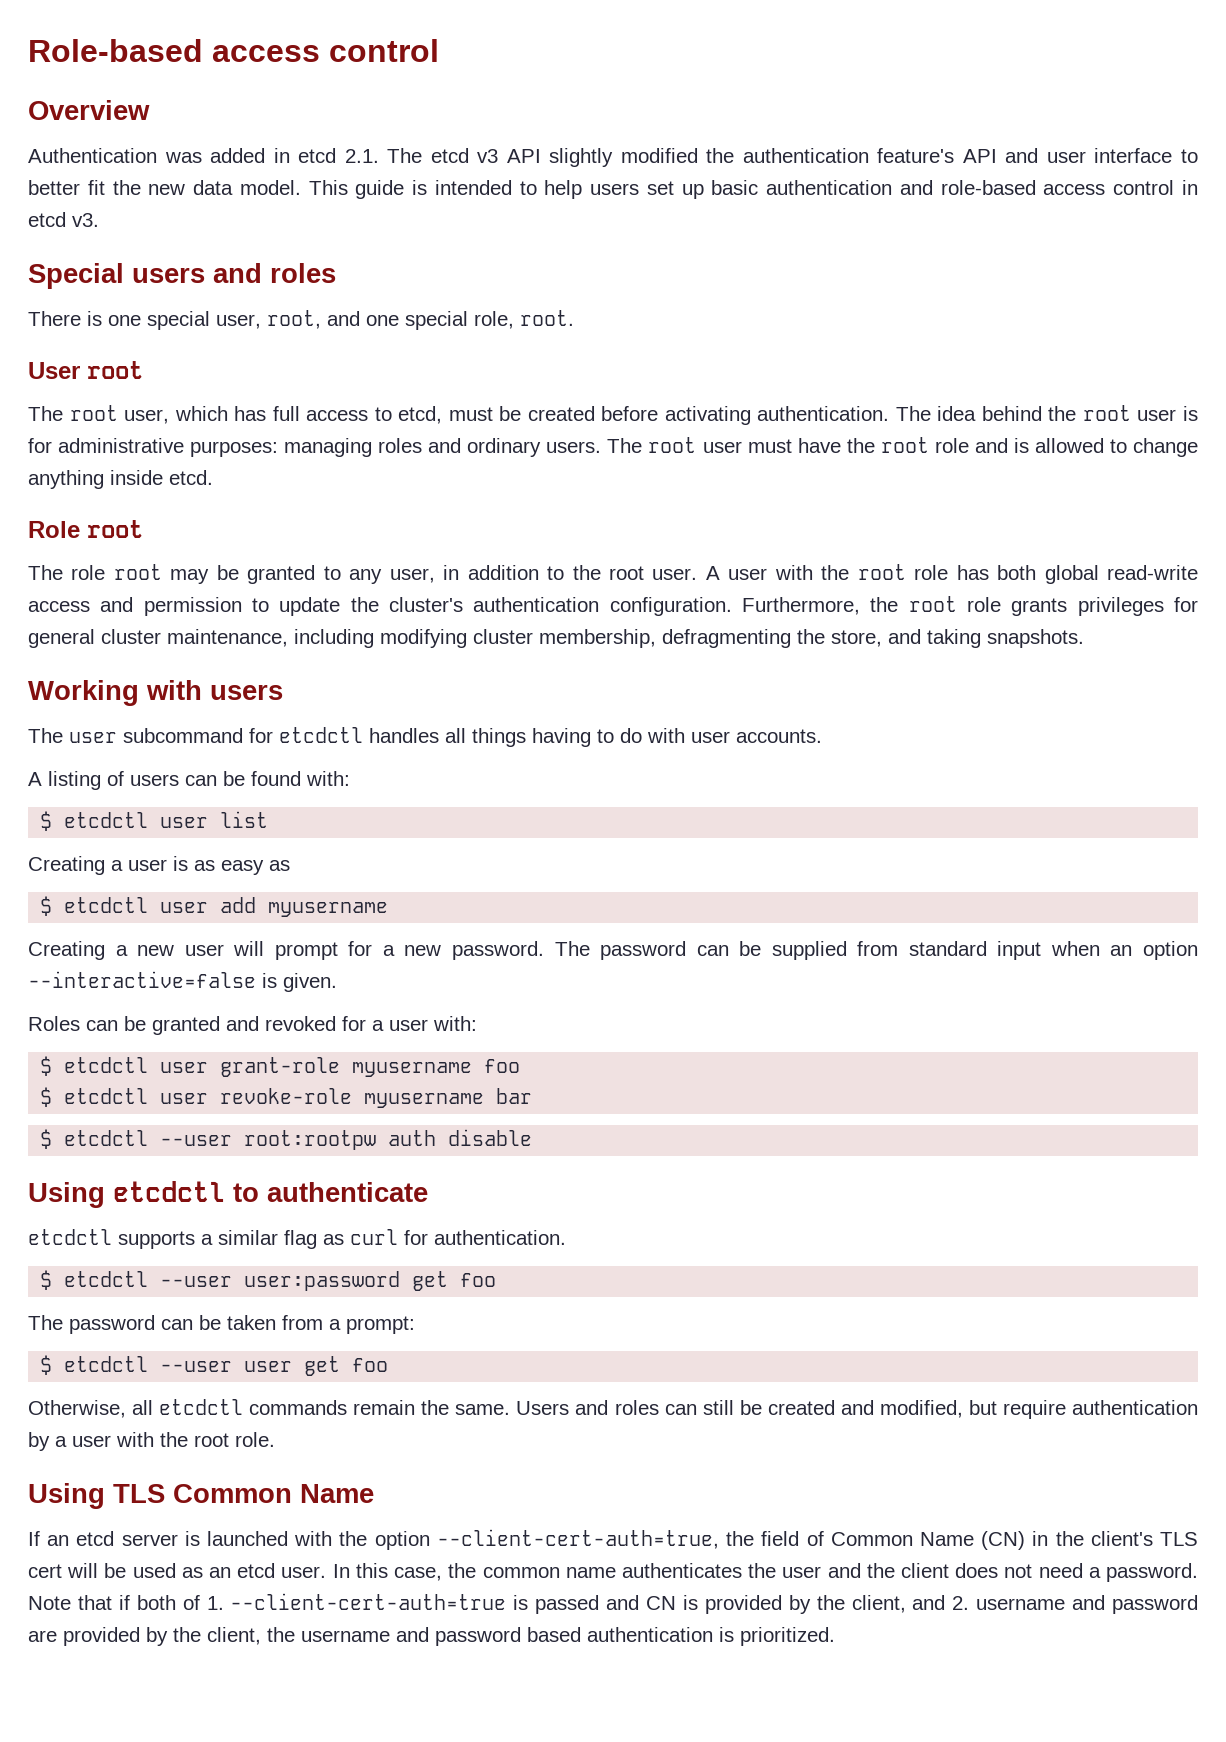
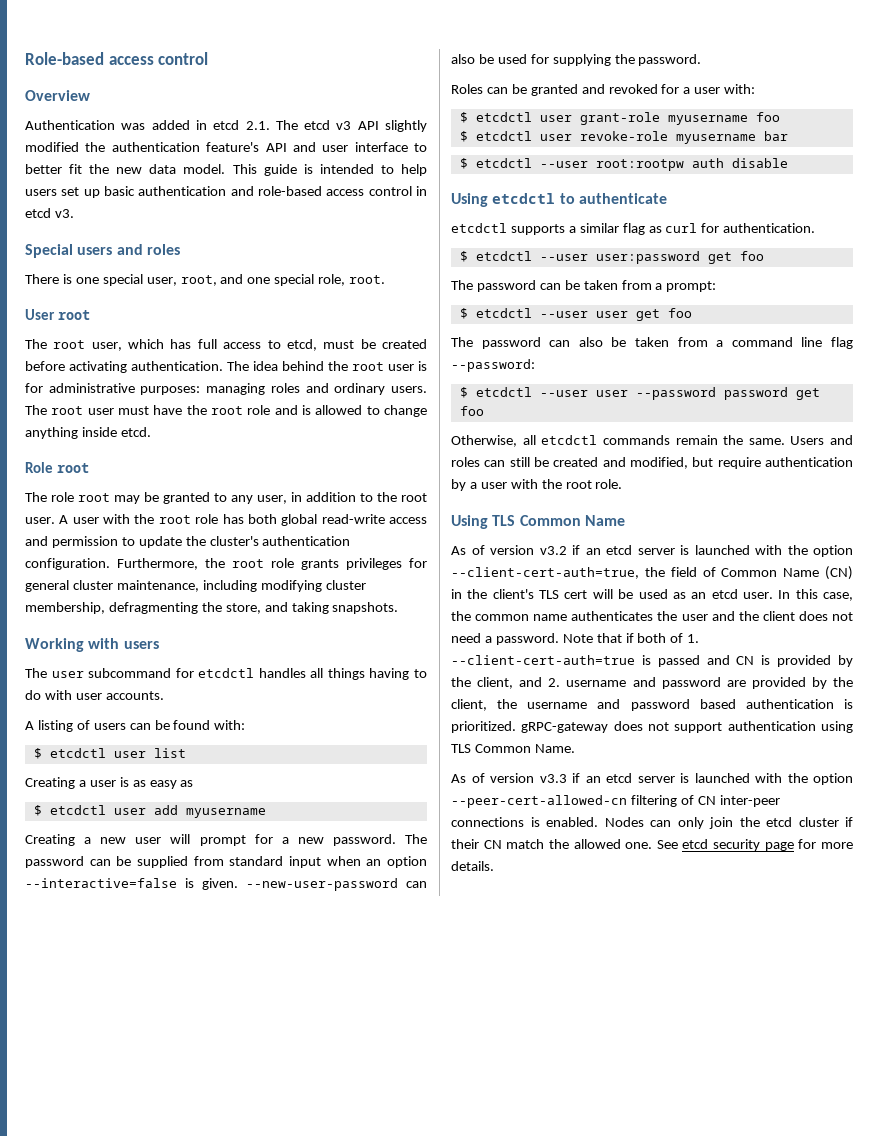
+ --new-user-password can also be used for supplying the password.
+ The password can also be taken from a command line flag --password:
+ $ etcdctl --user user --password password get foo
- If an etcd server is launched with the option --client-cert-auth=true, the field of Common Name (CN) in the client's TLS cert will be used as an etcd user.
+ As of version v3.2 if an etcd server is launched with the option --client-cert-auth=true, the field of Common Name (CN) in the client's TLS cert will be used as an etcd user.
- Note that if both of 1. --client-cert-auth=true is passed and CN is provided by the client, and 2. username and password are provided by the client, the username and password based authentication is prioritized.
+ Note that if both of 1. --client-cert-auth=true is passed and CN is provided by the client, and 2. username and password are provided by the client, the username and password based authentication is prioritized. gRPC-gateway does not support authentication using TLS Common Name.
+ As of version v3.3 if an etcd server is launched with the option --peer-cert-allowed-cn filtering of CN inter-peer connections is enabled. Nodes can only join the etcd cluster if their CN match the allowed one. See etcd security page for more details.

